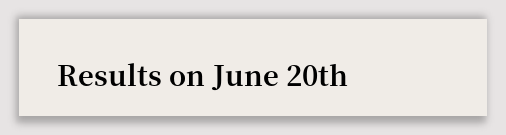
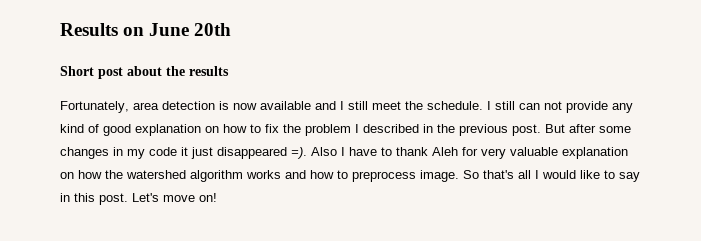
+ Short post about the results
+ Fortunately, area detection is now available and I still meet the schedule. I still can not provide any kind of good explanation on how to fix the problem I described in the previous post. But after some changes in my code it just disappeared =). Also I have to thank Aleh for very valuable explanation on how the watershed algorithm works and how to preprocess image. So that's all I would like to say in this post. Let's move on!

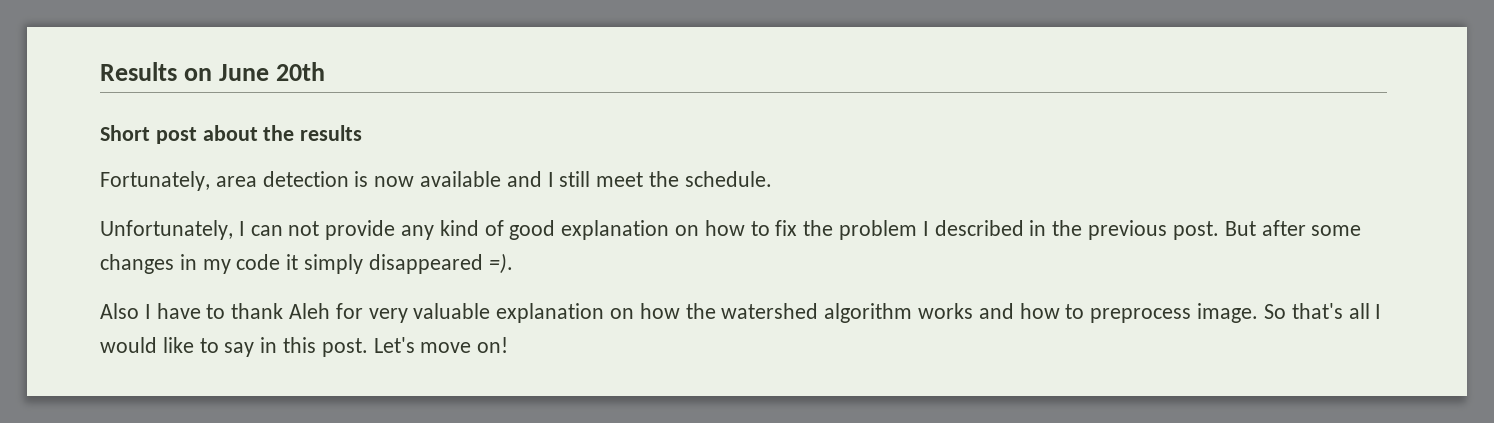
- Fortunately, area detection is now available and I still meet the schedule. I still can not provide any kind of good explanation on how to fix the problem I described in the previous post.
+ Fortunately, area detection is now available and I still meet the schedule.
+ Unfortunately, I can not provide any kind of good explanation on how to fix the problem I described in the previous post.
- But after some changes in my code it just disappeared =). Also I have to thank Aleh for very valuable explanation on how the watershed algorithm works and how to preprocess image.
+ But after some changes in my code it simply disappeared =).
+ Also I have to thank Aleh for very valuable explanation on how the watershed algorithm works and how to preprocess image.

